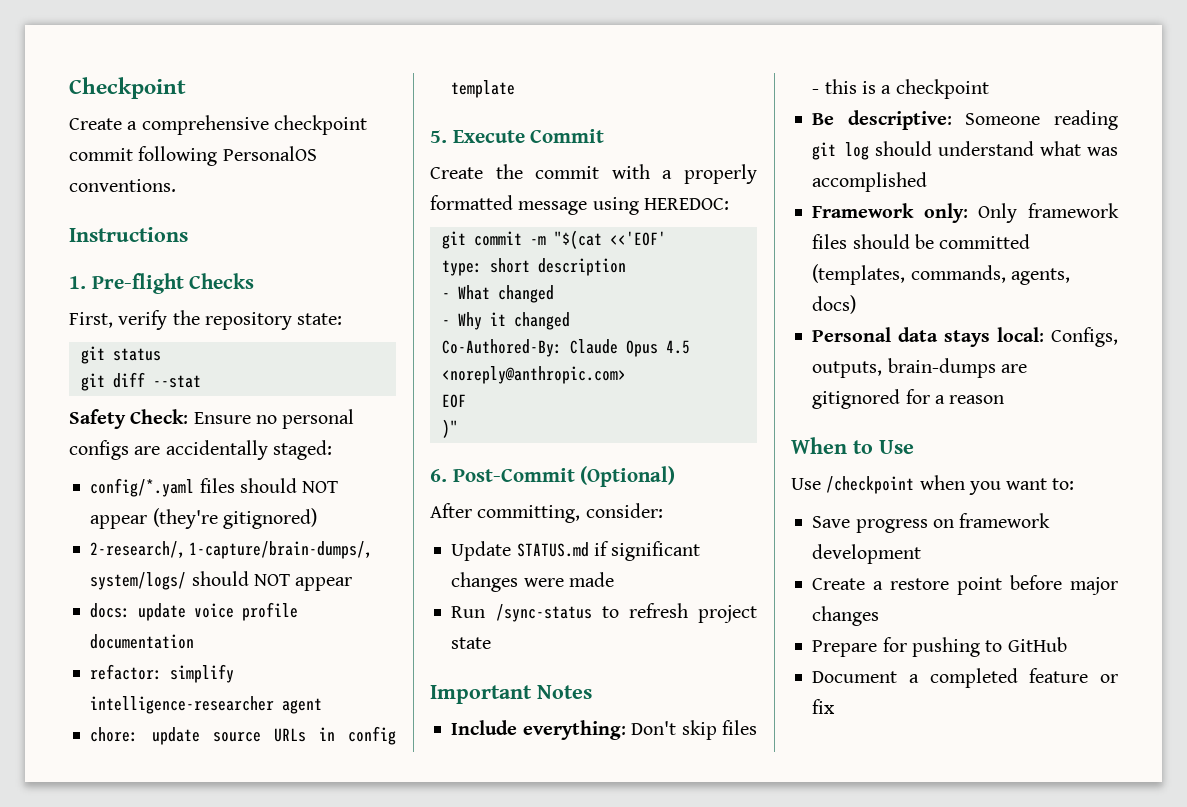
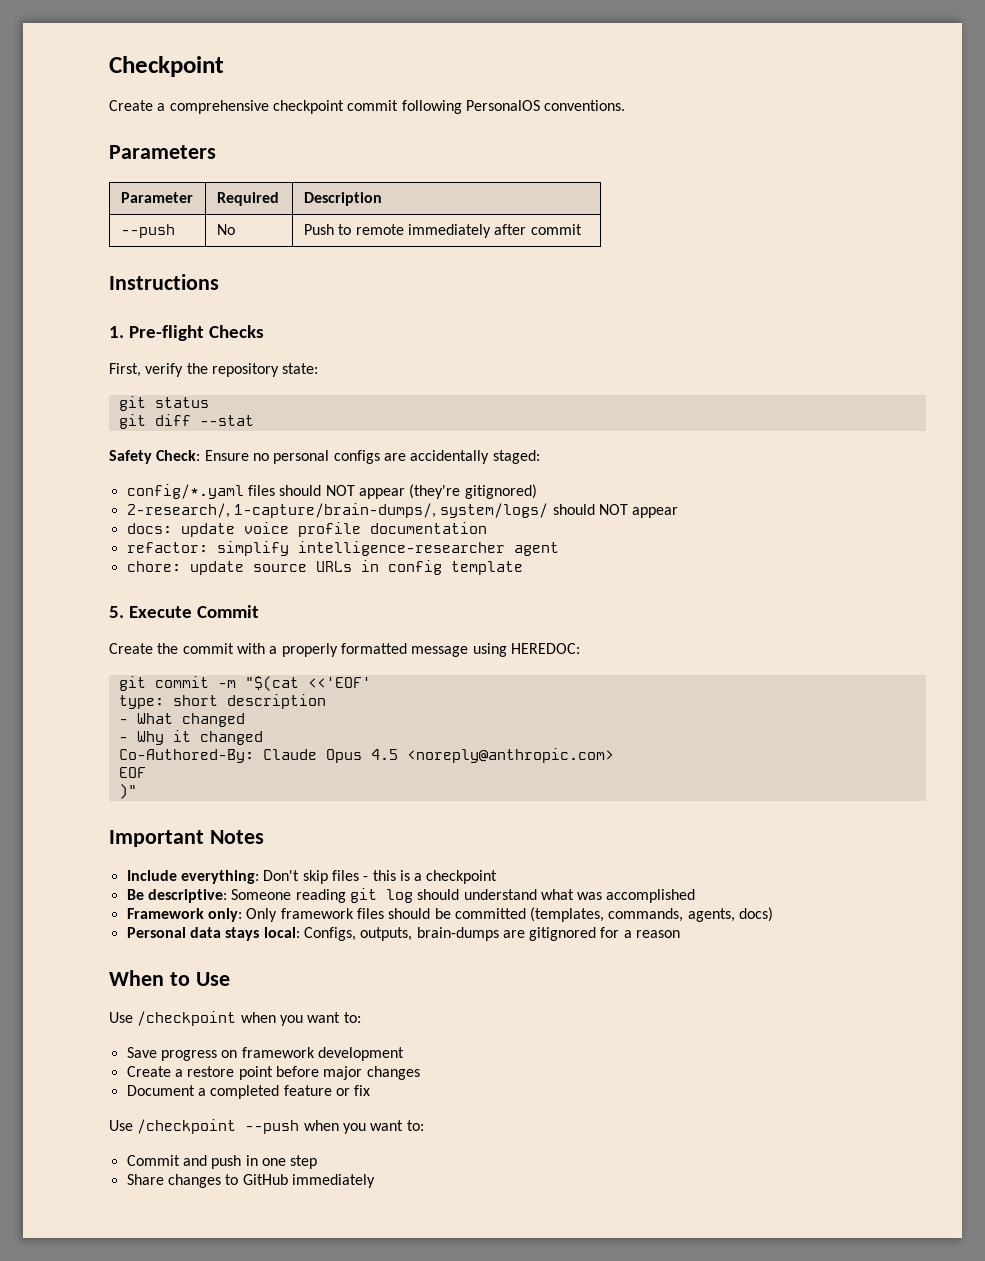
+ Parameters
+ Parameter | Required | Description
+ --push | No | Push to remote immediately after commit
- 6. Post-Commit (Optional)
- After committing, consider:
- Update STATUS.md if significant changes were made
- Run /sync-status to refresh project state
- Prepare for pushing to GitHub
+ Use /checkpoint --push when you want to:
+ Commit and push in one step
+ Share changes to GitHub immediately

